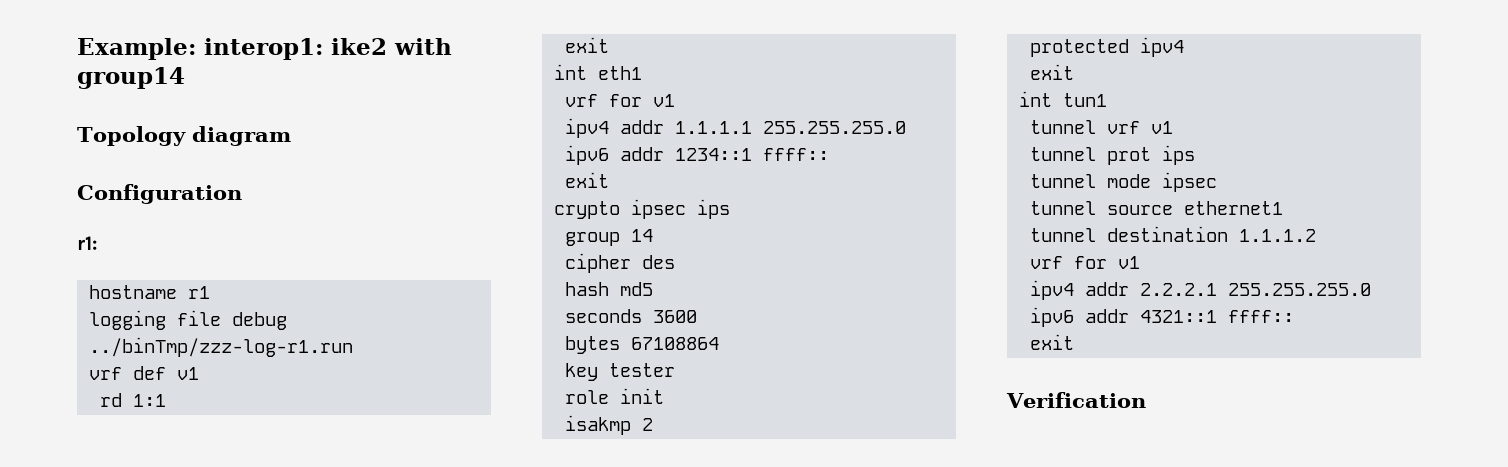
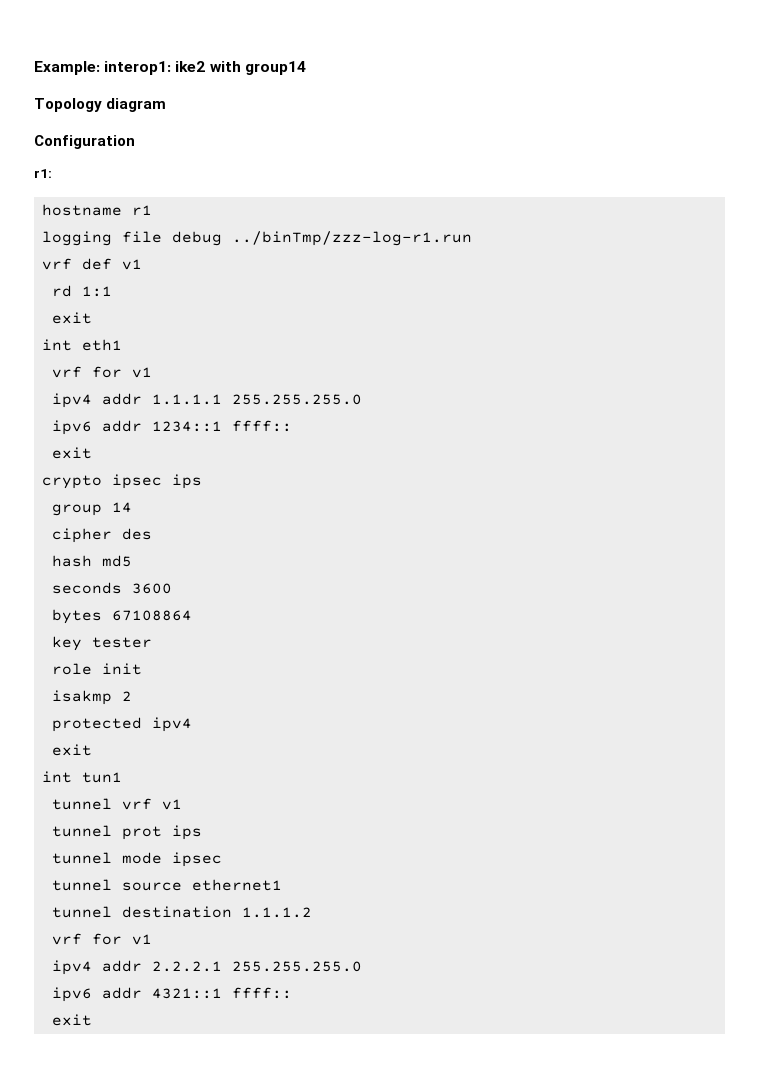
- Verification

